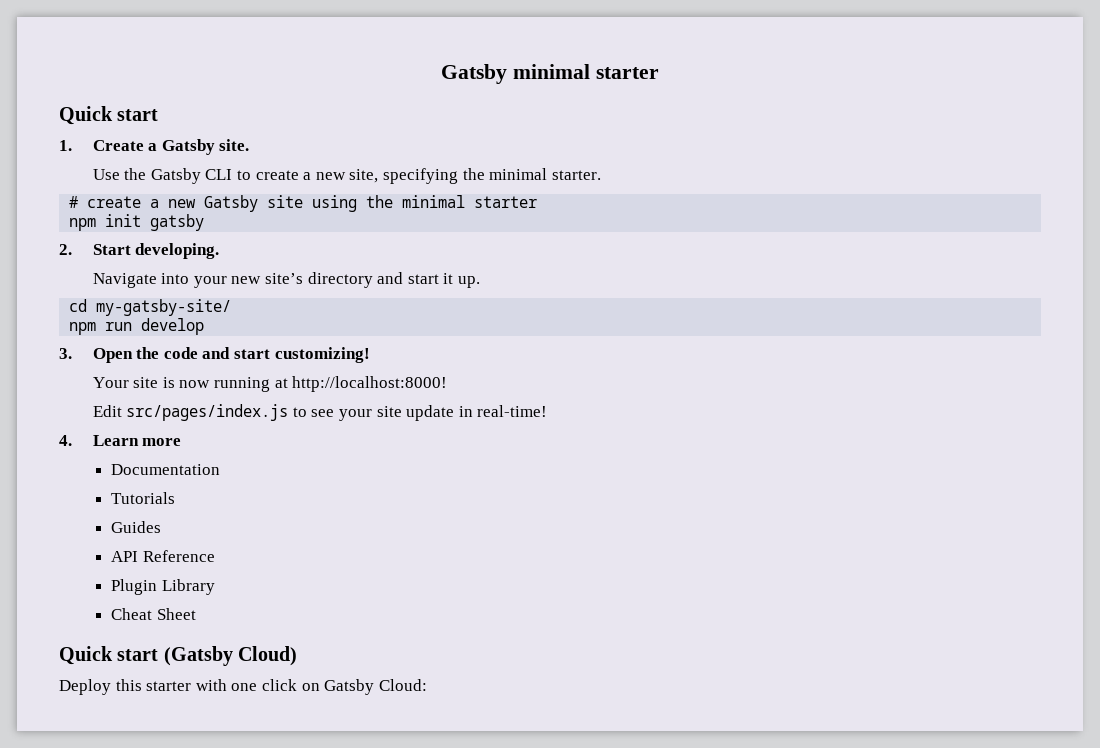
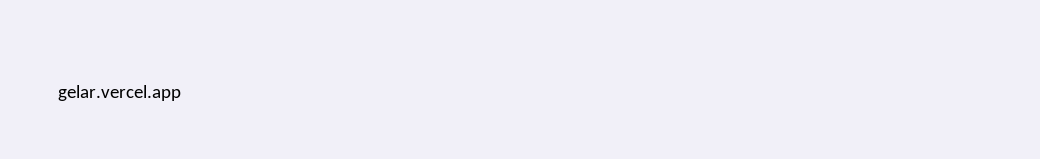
- Gatsby minimal starter
- Quick start
- 1. Create a Gatsby site.
- Use the Gatsby CLI to create a new site, specifying the minimal starter.
- # create a new Gatsby site using the minimal starter
- npm init gatsby
- 2. Start developing.
- Navigate into your new site’s directory and start it up.
- cd my-gatsby-site/
- npm run develop
- 3. Open the code and start customizing!
- Your site is now running at http://localhost:8000!
- Edit src/pages/index.js to see your site update in real-time!
- 4. Learn more
- Documentation
- Tutorials
- Guides
- API Reference
- Plugin Library
- Cheat Sheet
- Quick start (Gatsby Cloud)
- Deploy this starter with one click on Gatsby Cloud:
+ gelar.vercel.app

